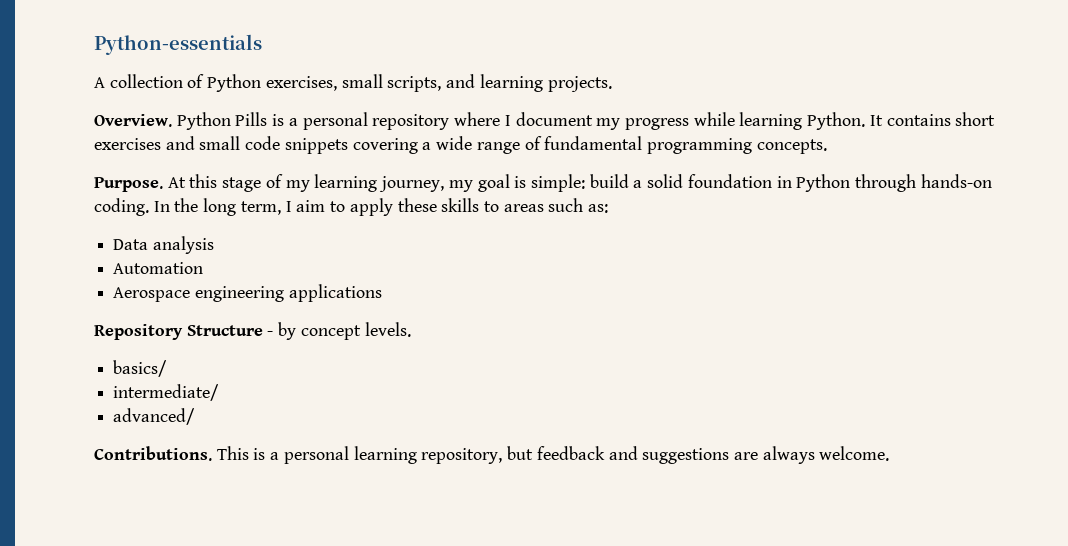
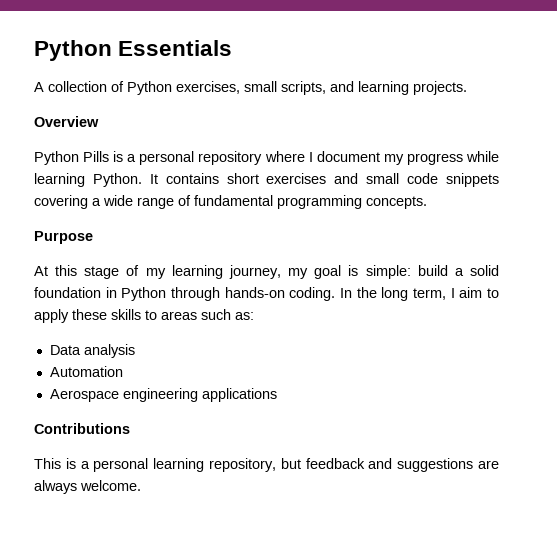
- Python-essentials
+ Python Essentials
- Overview. Python Pills is a personal repository where I document my progress while learning Python.
+ Overview
+ Python Pills is a personal repository where I document my progress while learning Python.
- Purpose. At this stage of my learning journey, my goal is simple: build a solid foundation in Python through hands-on coding.
+ Purpose
+ At this stage of my learning journey, my goal is simple: build a solid foundation in Python through hands-on coding.
- Repository Structure - by concept levels.
- basics/
- intermediate/
- advanced/
- Contributions. This is a personal learning repository, but feedback and suggestions are always welcome.
+ Contributions
+ This is a personal learning repository, but feedback and suggestions are always welcome.

